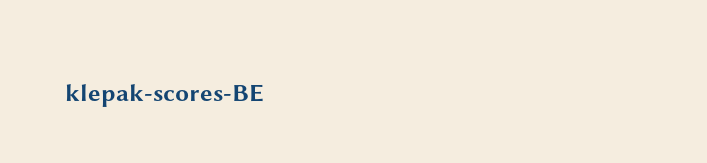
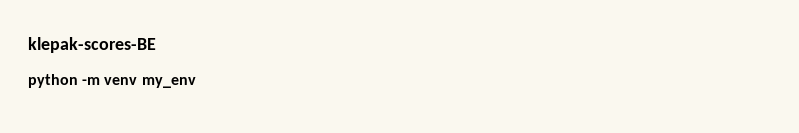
+ python -m venv my_env

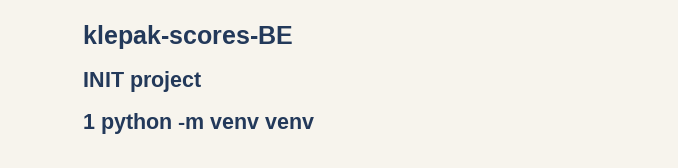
- python -m venv my_env
+ INIT project
+ 1 python -m venv venv

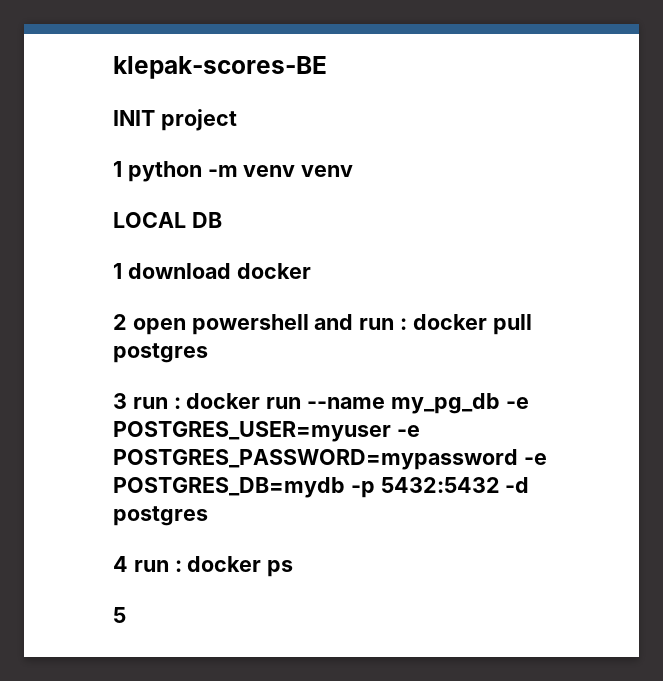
+ LOCAL DB
+ 1 download docker
+ 2 open powershell and run : docker pull postgres
+ 3 run : docker run --name my_pg_db -e POSTGRES_USER=myuser -e POSTGRES_PASSWORD=mypassword -e POSTGRES_DB=mydb -p 5432:5432 -d postgres
+ 4 run : docker ps
+ 5

